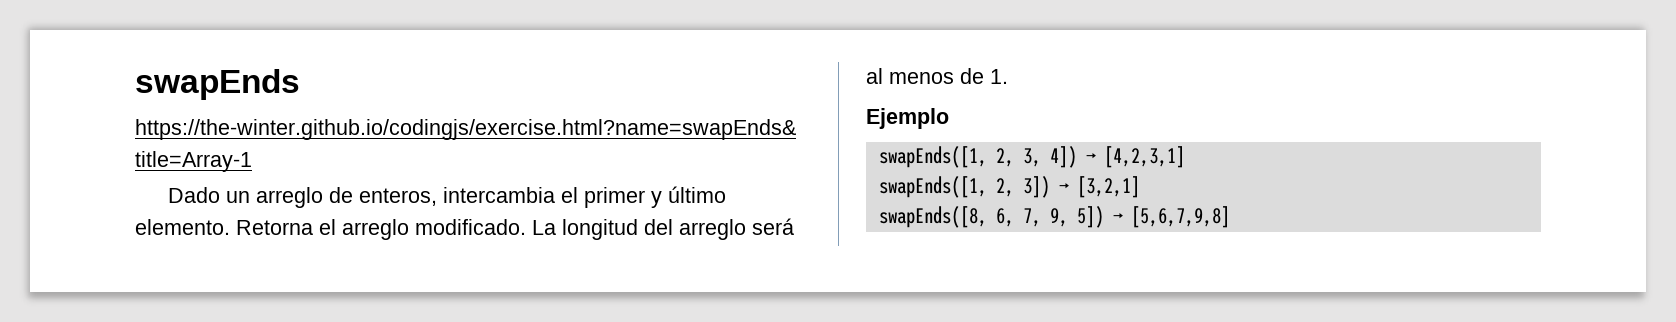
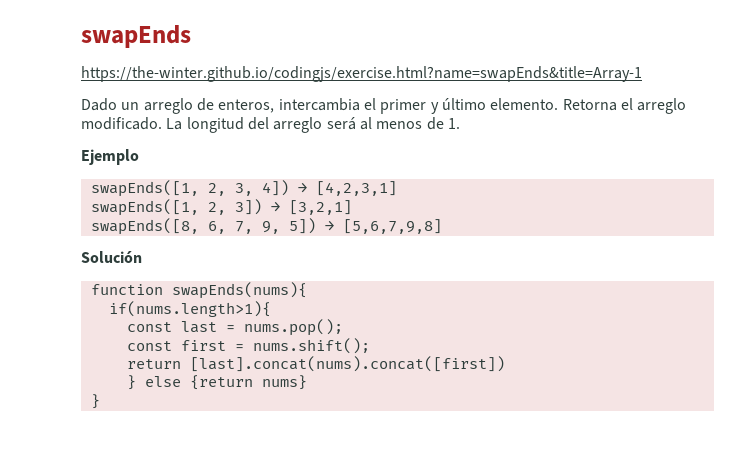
+ Solución
+ function swapEnds(nums){
+ if(nums.length>1){
+ const last = nums.pop();
+ const first = nums.shift();
+ return [last].concat(nums).concat([first])
+ } else {return nums}
+ }

